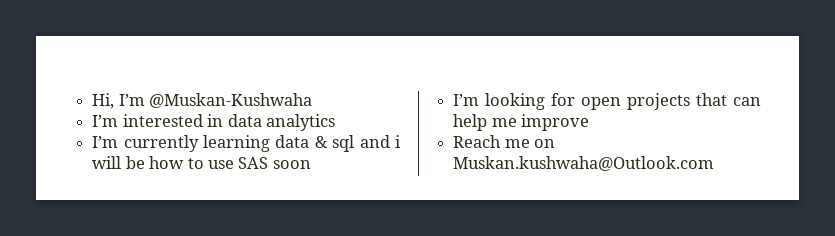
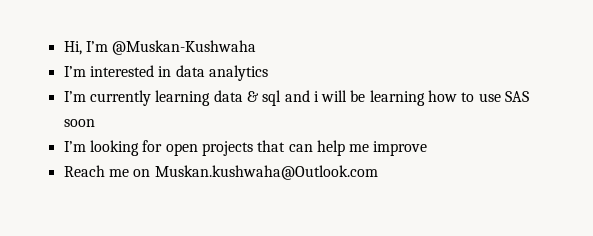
- I’m currently learning data & sql and i will be how to use SAS soon
+ I’m currently learning data & sql and i will be learning how to use SAS soon

